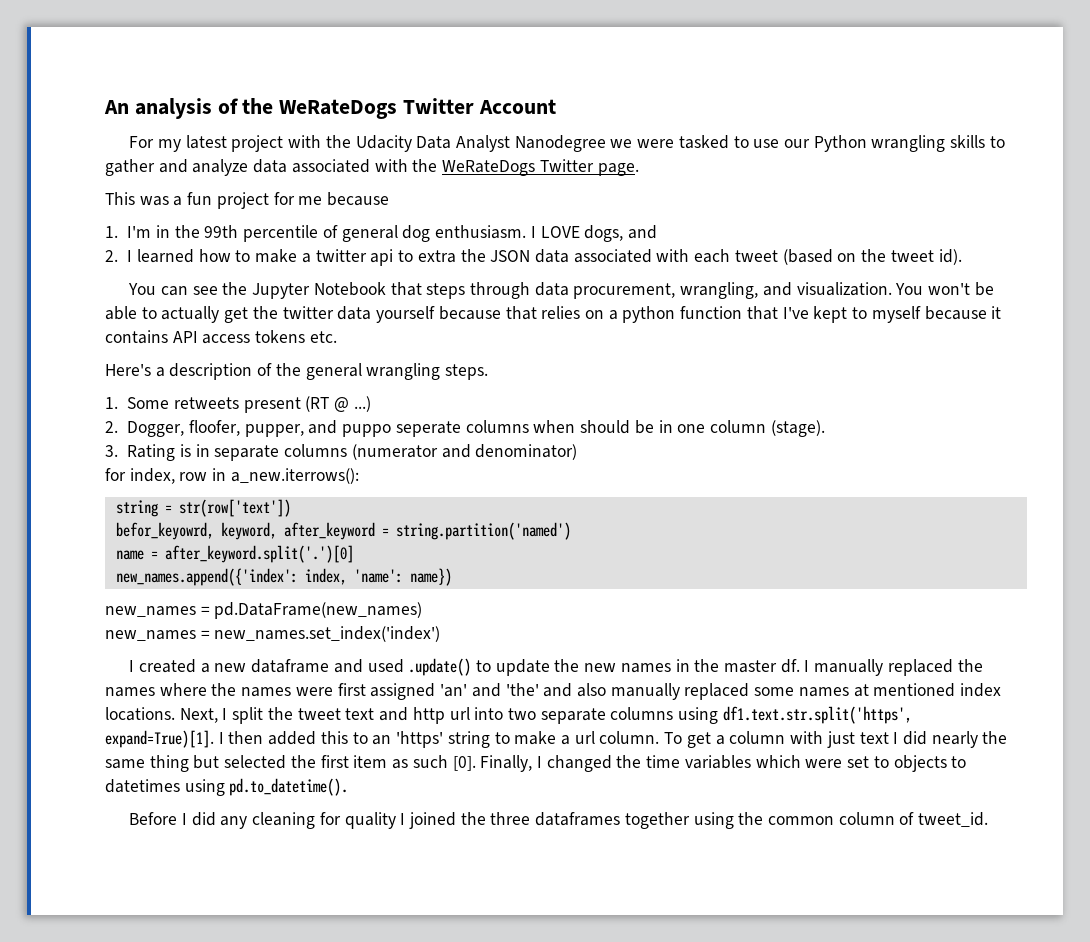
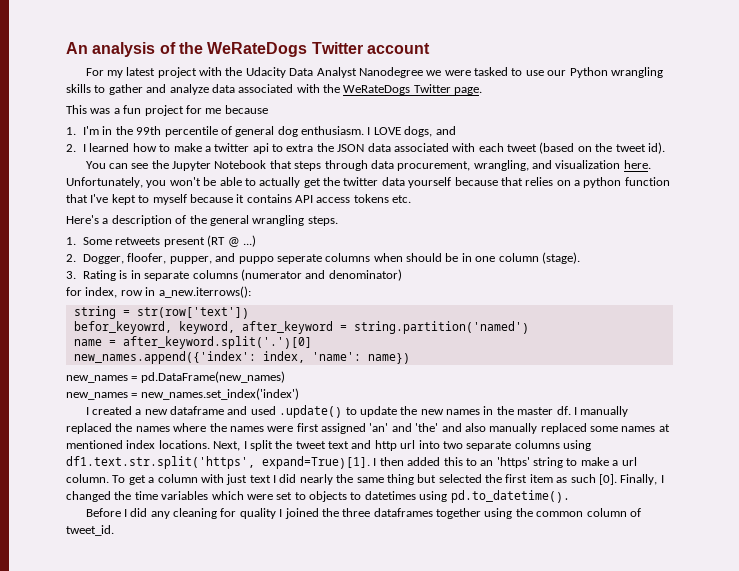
- An analysis of the WeRateDogs Twitter Account
+ An analysis of the WeRateDogs Twitter account
- You can see the Jupyter Notebook that steps through data procurement, wrangling, and visualization. You won't be able to actually get the twitter data yourself because that relies on a python function that I've kept to myself because it contains API access tokens etc.
+ You can see the Jupyter Notebook that steps through data procurement, wrangling, and visualization here. Unfortunately, you won't be able to actually get the twitter data yourself because that relies on a python function that I've kept to myself because it contains API access tokens etc.

